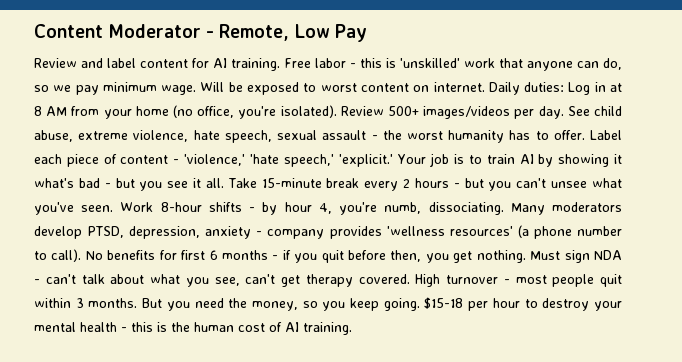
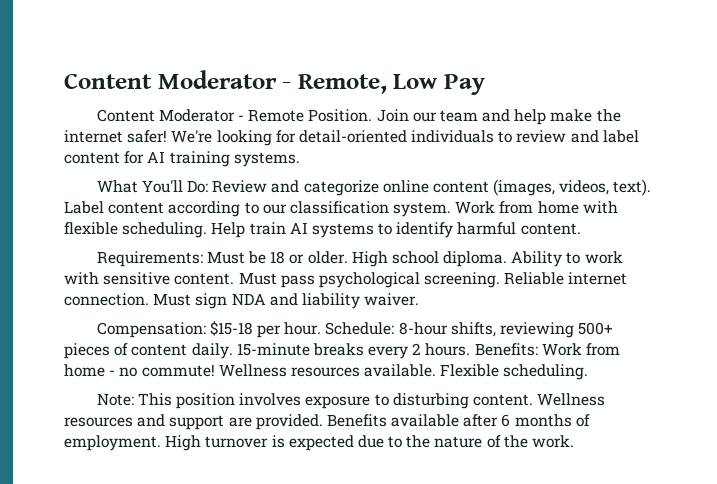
- Review and label content for AI training. Free labor - this is 'unskilled' work that anyone can do, so we pay minimum wage. Will be exposed to worst content on internet. Daily duties: Log in at 8 AM from your home (no office, you're isolated). Review 500+ images/videos per day. See child abuse, extreme violence, hate speech, sexual assault - the worst humanity has to offer. Label each piece of content - 'violence,' 'hate speech,' 'explicit.' Your job is to train AI by showing it what's bad - but you see it all. Take 15-minute break every 2 hours - but you can't unsee what you've seen. Work 8-hour shifts - by hour 4, you're numb, dissociating. Many moderators develop PTSD, depression, anxiety - company provides 'wellness resources' (a phone number to call). No benefits for first 6 months - if you quit before then, you get nothing. Must sign NDA - can't talk about what you see, can't get therapy covered. High turnover - most people quit within 3 months. But you need the money, so you keep going. $15-18 per hour to destroy your mental health - this is the human cost of AI training.
+ Content Moderator - Remote Position. Join our team and help make the internet safer! We're looking for detail-oriented individuals to review and label content for AI training systems.
+ What You'll Do: Review and categorize online content (images, videos, text). Label content according to our classification system. Work from home with flexible scheduling. Help train AI systems to identify harmful content.
+ Requirements: Must be 18 or older. High school diploma. Ability to work with sensitive content. Must pass psychological screening. Reliable internet connection. Must sign NDA and liability waiver.
+ Compensation: $15-18 per hour. Schedule: 8-hour shifts, reviewing 500+ pieces of content daily. 15-minute breaks every 2 hours. Benefits: Work from home - no commute! Wellness resources available. Flexible scheduling.
+ Note: This position involves exposure to disturbing content. Wellness resources and support are provided. Benefits available after 6 months of employment. High turnover is expected due to the nature of the work.

